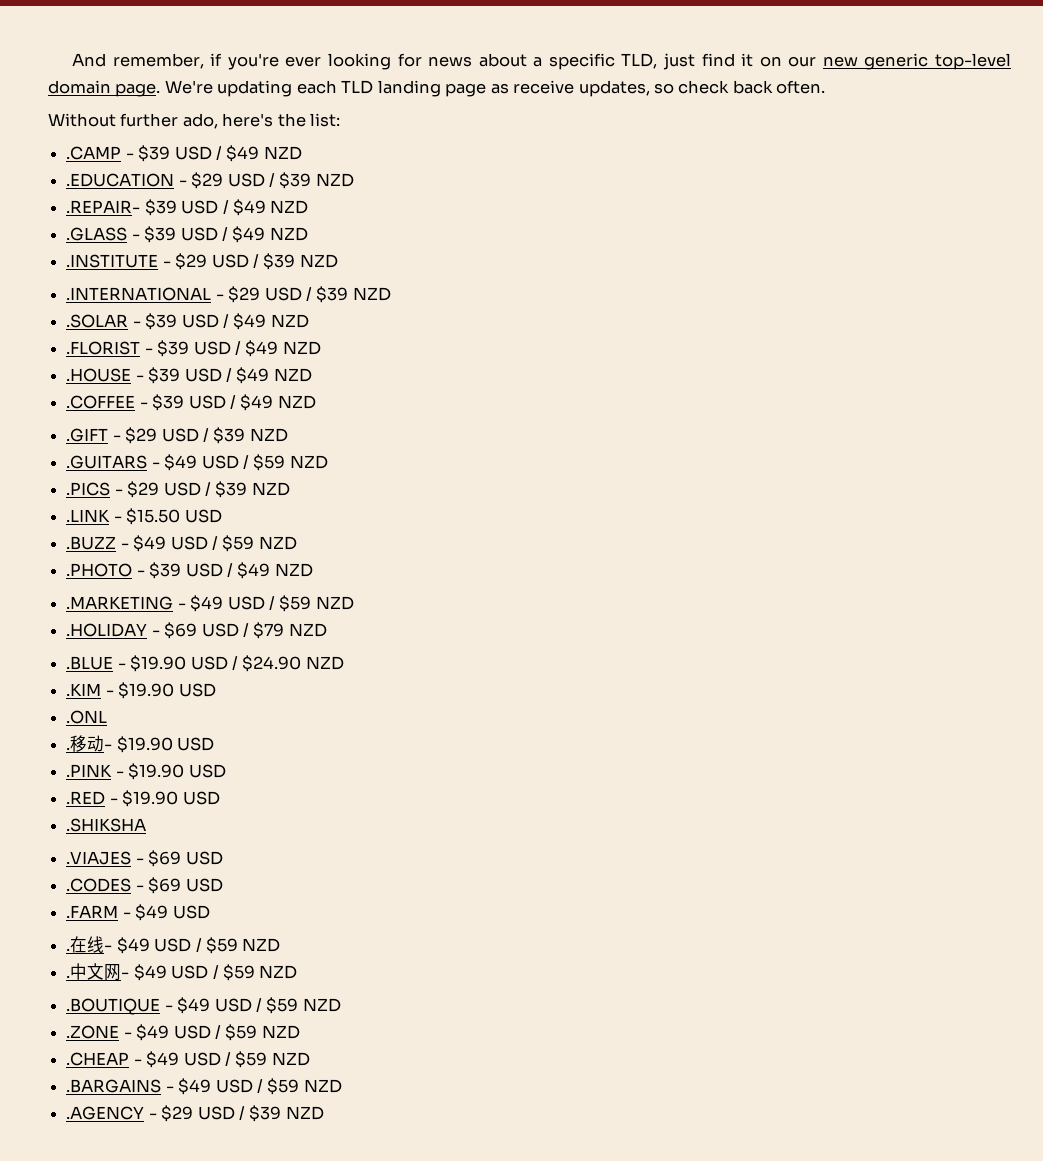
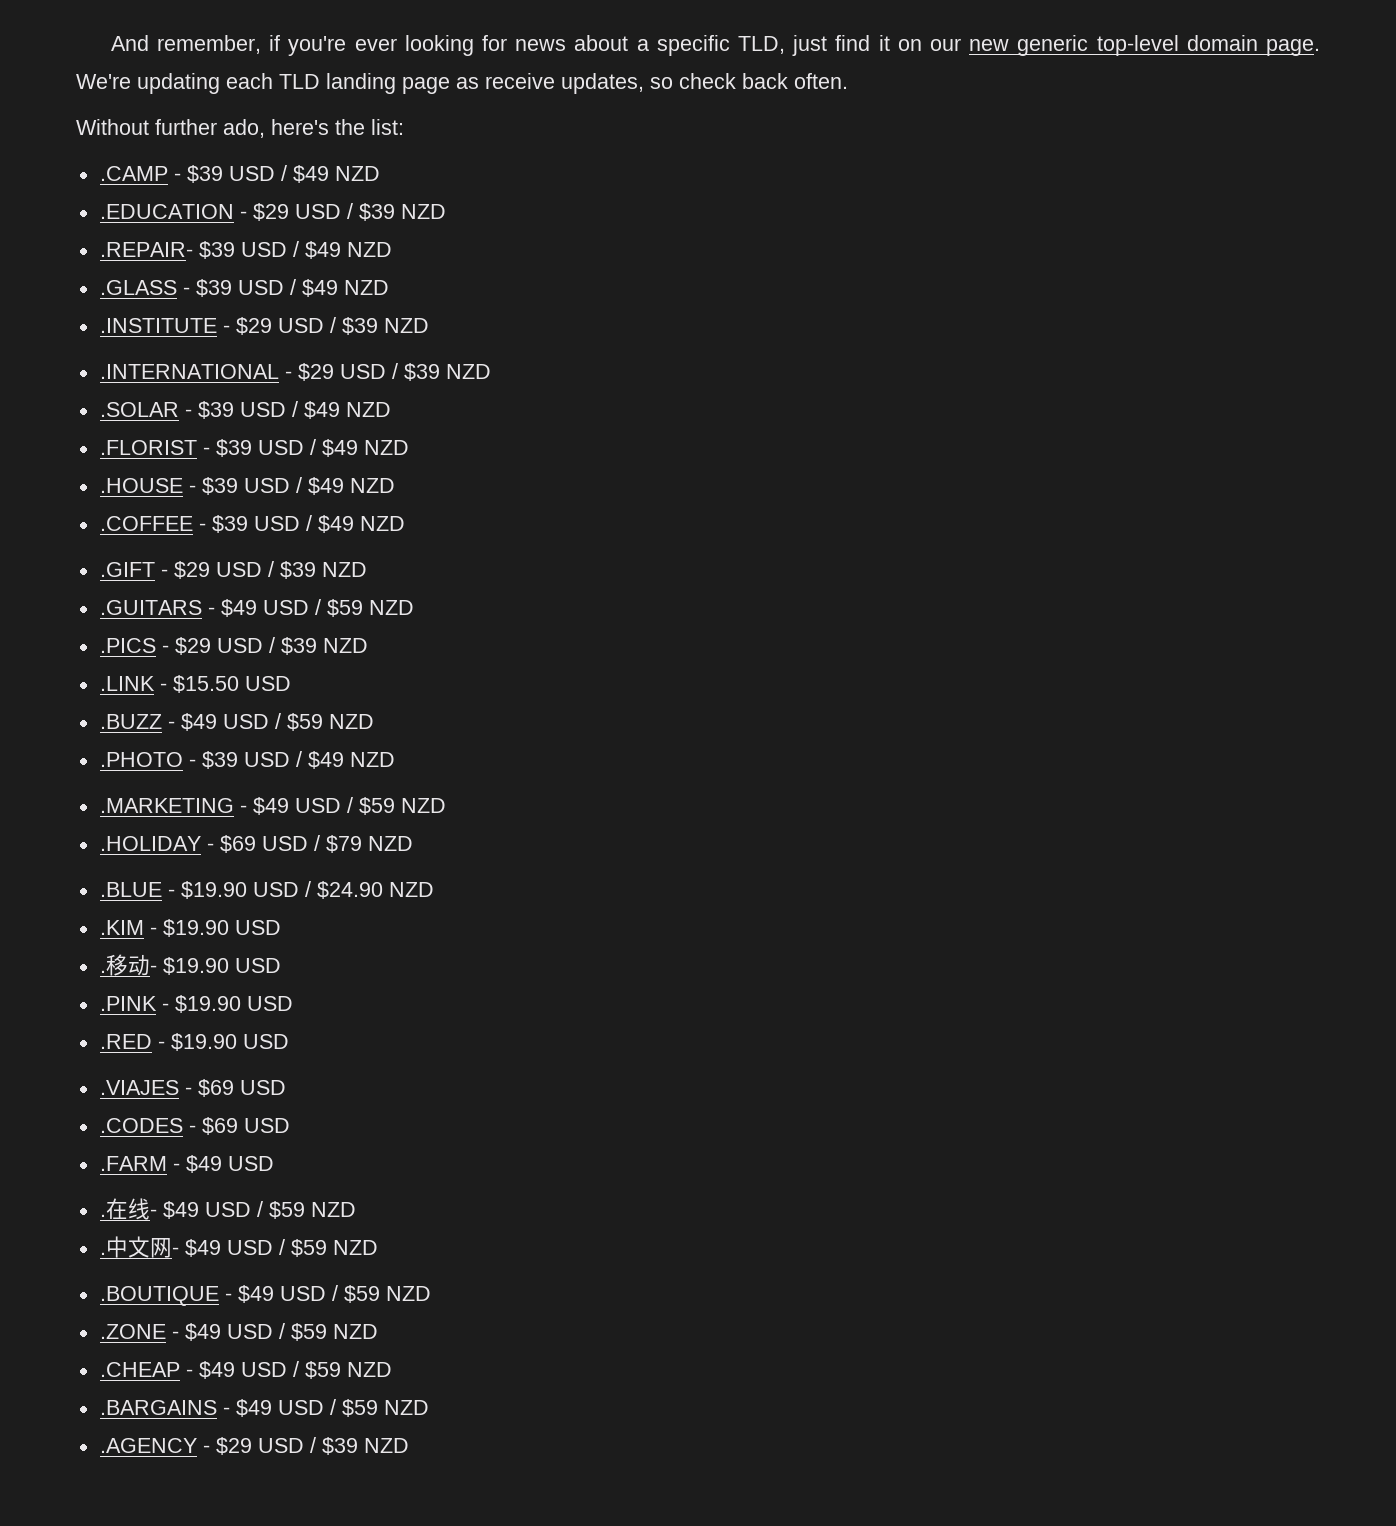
- .ONL
- .SHIKSHA

